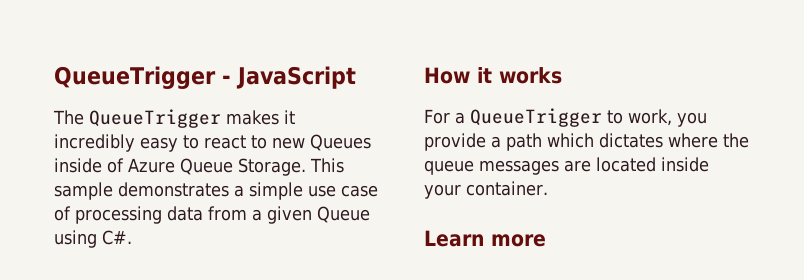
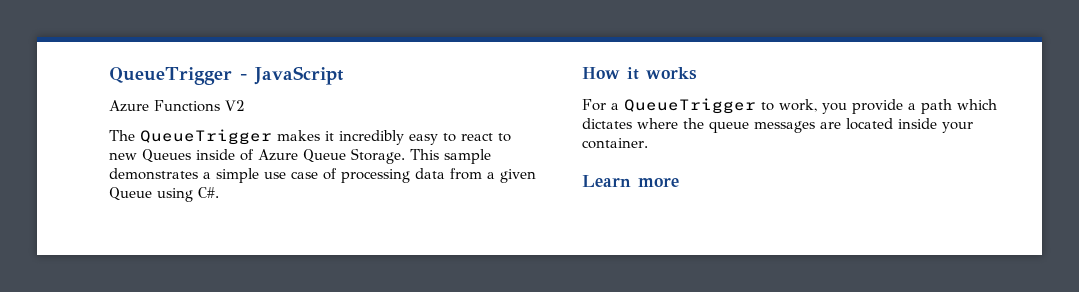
+ Azure Functions V2

